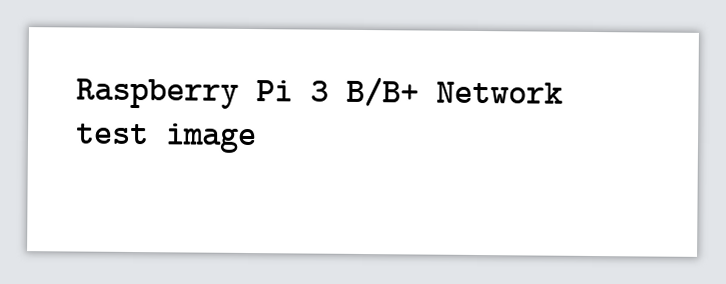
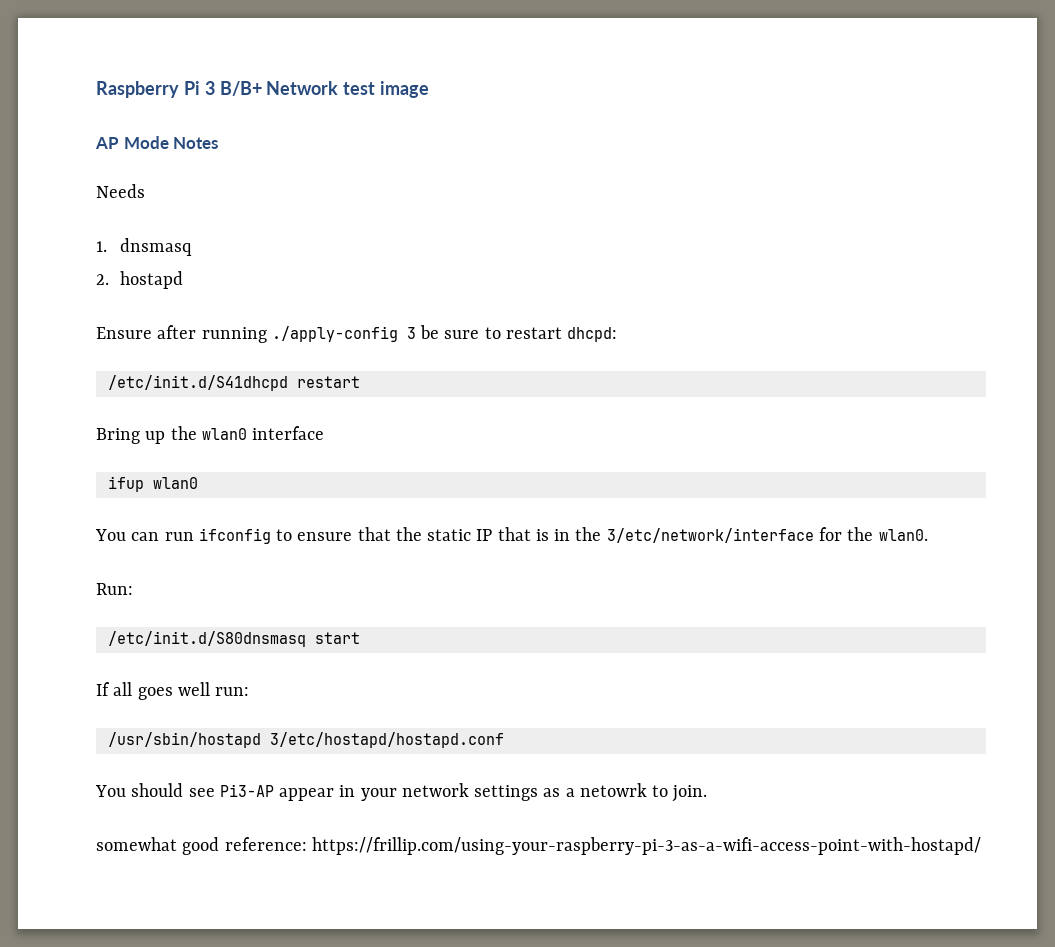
+ AP Mode Notes
+ Needs
+ 1. dnsmasq
+ 2. hostapd
+ Ensure after running ./apply-config 3 be sure to restart dhcpd:
+ /etc/init.d/S41dhcpd restart
+ Bring up the wlan0 interface
+ ifup wlan0
+ You can run ifconfig to ensure that the static IP that is in the 3/etc/network/interface for the wlan0.
+ Run:
+ /etc/init.d/S80dnsmasq start
+ If all goes well run:
+ /usr/sbin/hostapd 3/etc/hostapd/hostapd.conf
+ You should see Pi3-AP appear in your network settings as a netowrk to join.
+ somewhat good reference: https://frillip.com/using-your-raspberry-pi-3-as-a-wifi-access-point-with-hostapd/

